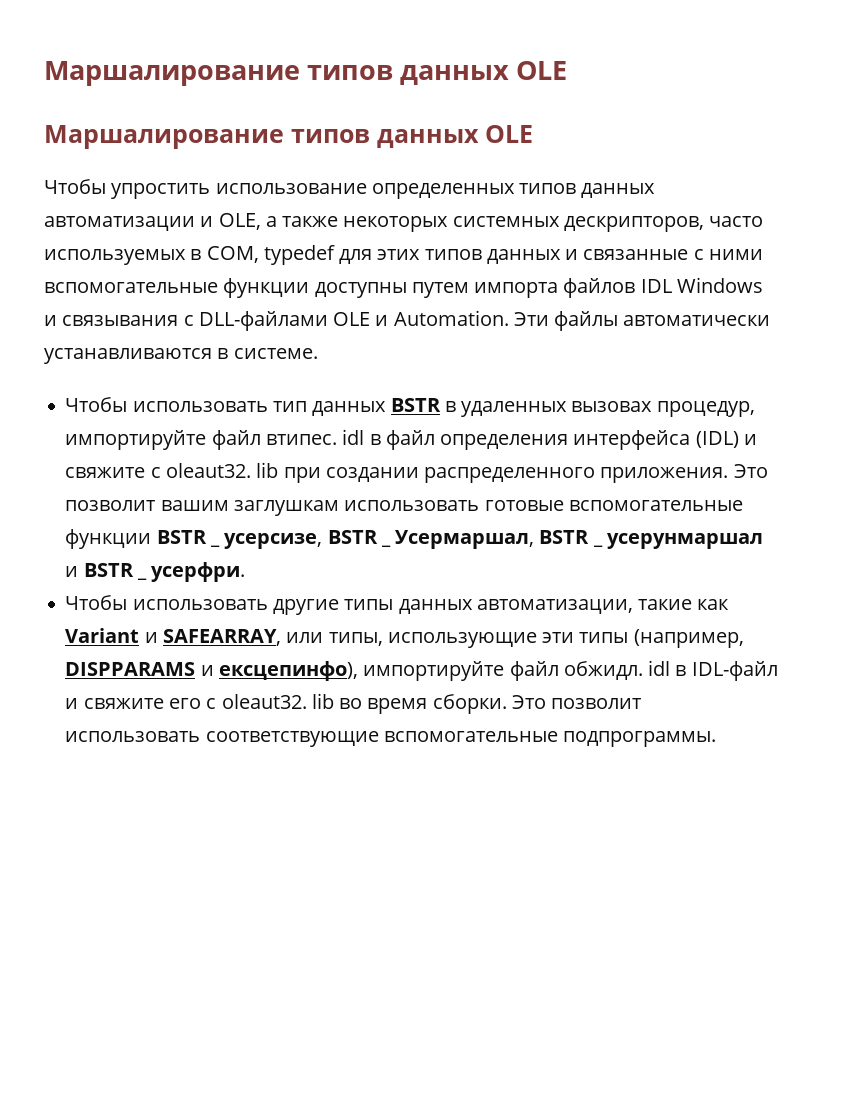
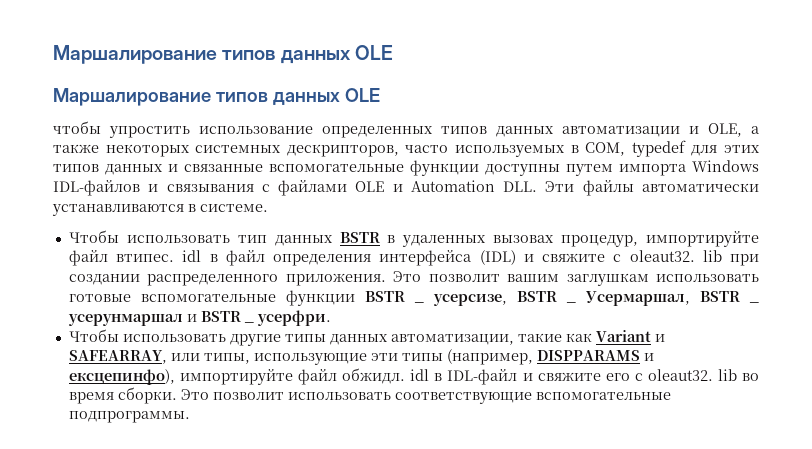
- Чтобы упростить использование определенных типов данных автоматизации и OLE, а также некоторых системных дескрипторов, часто используемых в COM, typedef для этих типов данных и связанные с ними вспомогательные функции доступны путем импорта файлов IDL Windows и связывания с DLL-файлами OLE и Automation. Эти файлы автоматически устанавливаются в системе.
+ чтобы упростить использование определенных типов данных автоматизации и OLE, а также некоторых системных дескрипторов, часто используемых в COM, typedef для этих типов данных и связанные вспомогательные функции доступны путем импорта Windows IDL-файлов и связывания с файлами OLE и Automation DLL. Эти файлы автоматически устанавливаются в системе.

